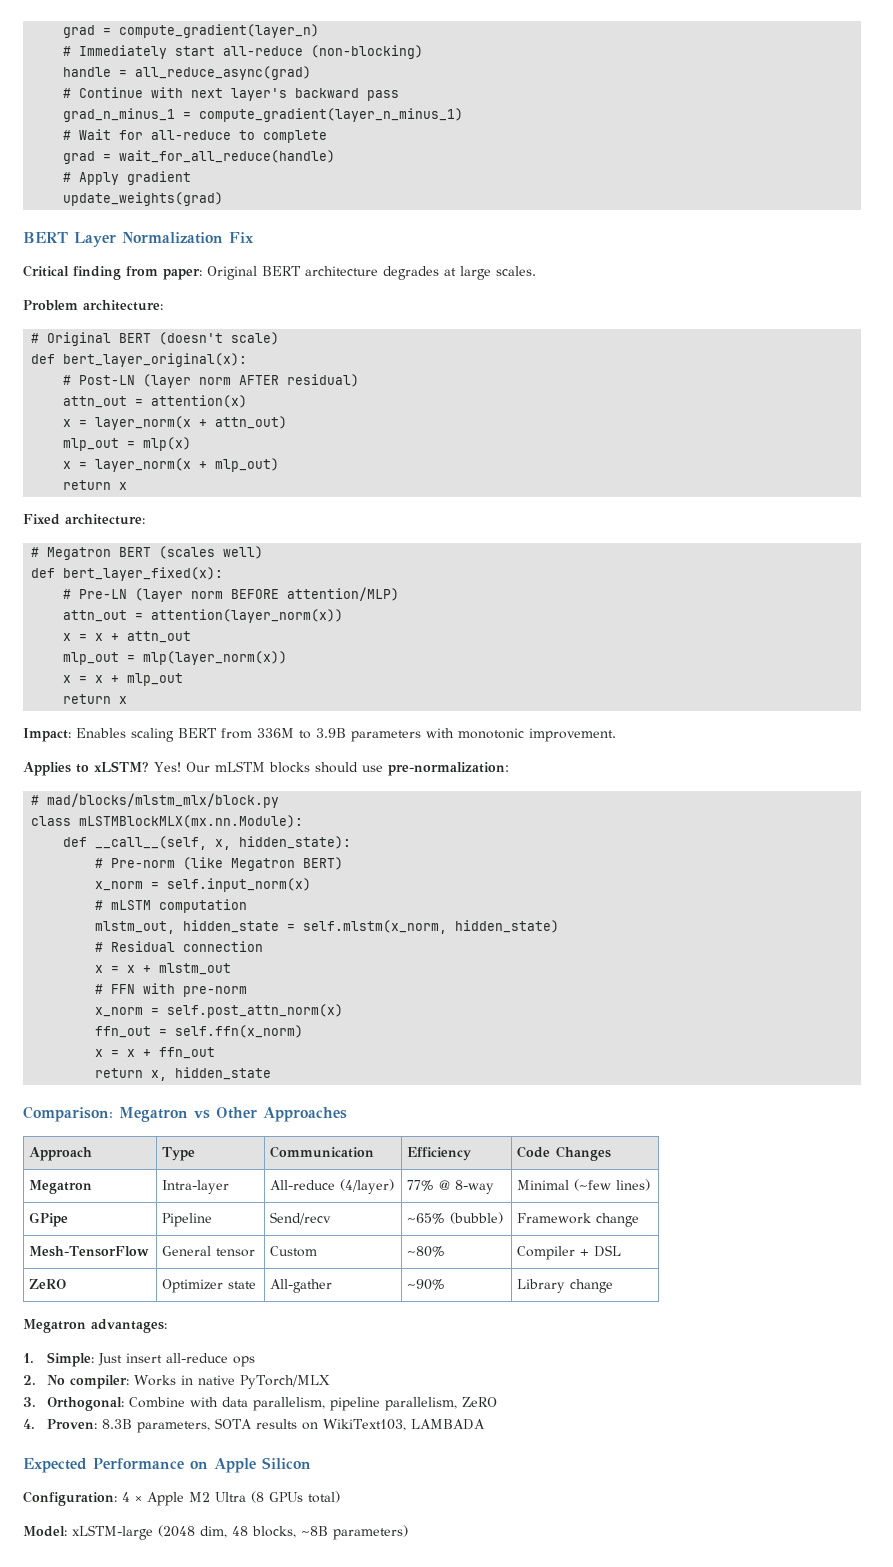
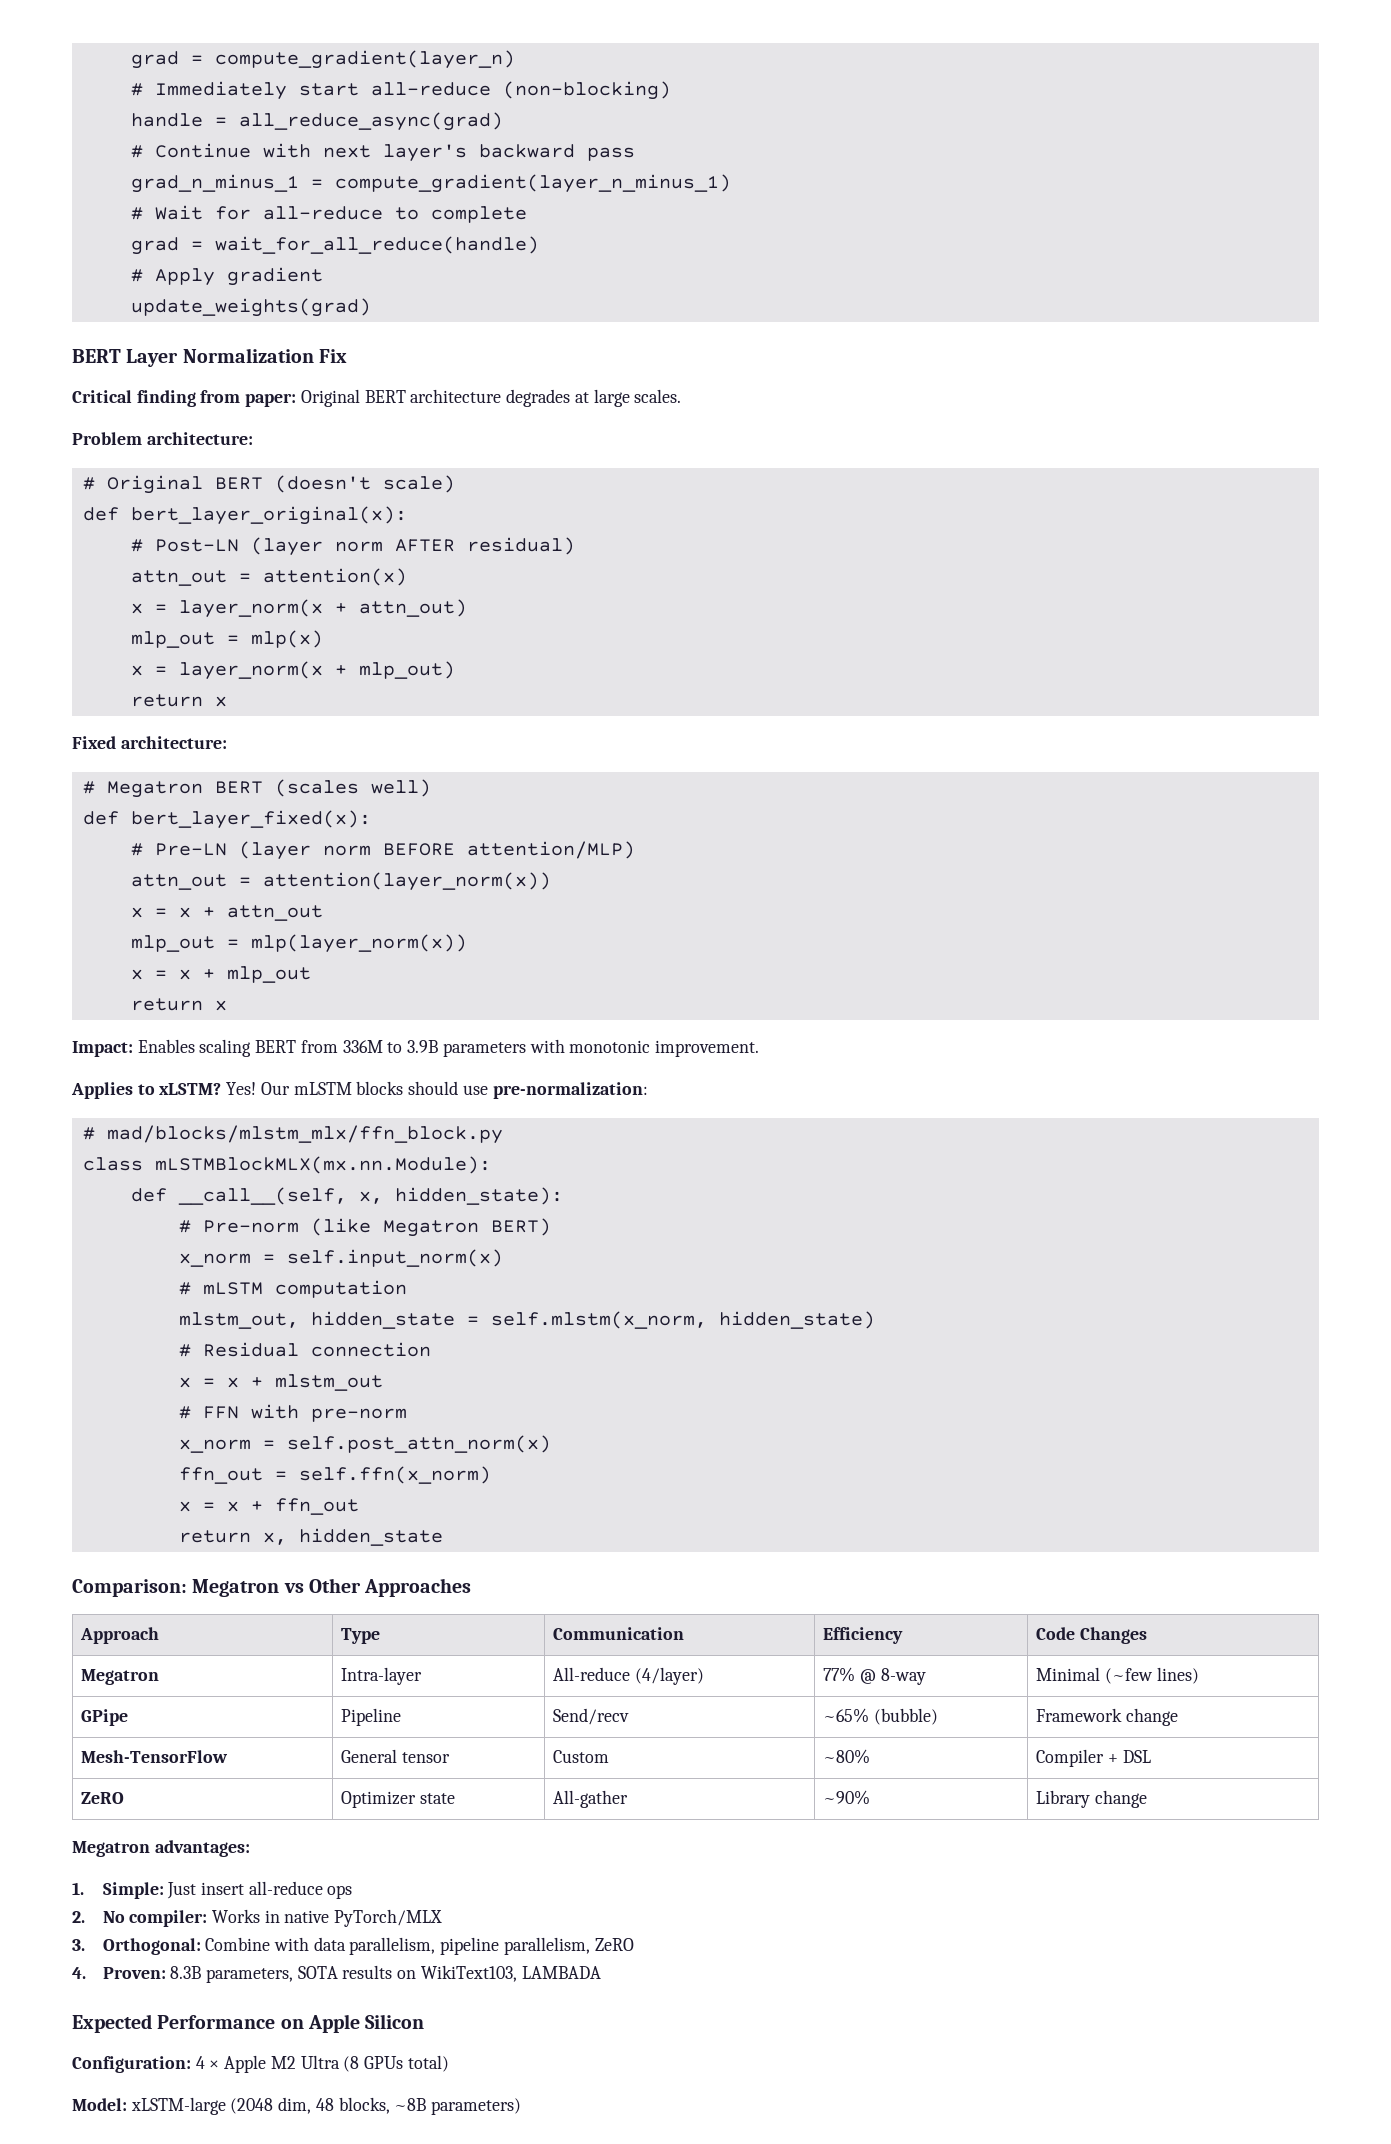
- # mad/blocks/mlstm_mlx/block.py
+ # mad/blocks/mlstm_mlx/ffn_block.py

